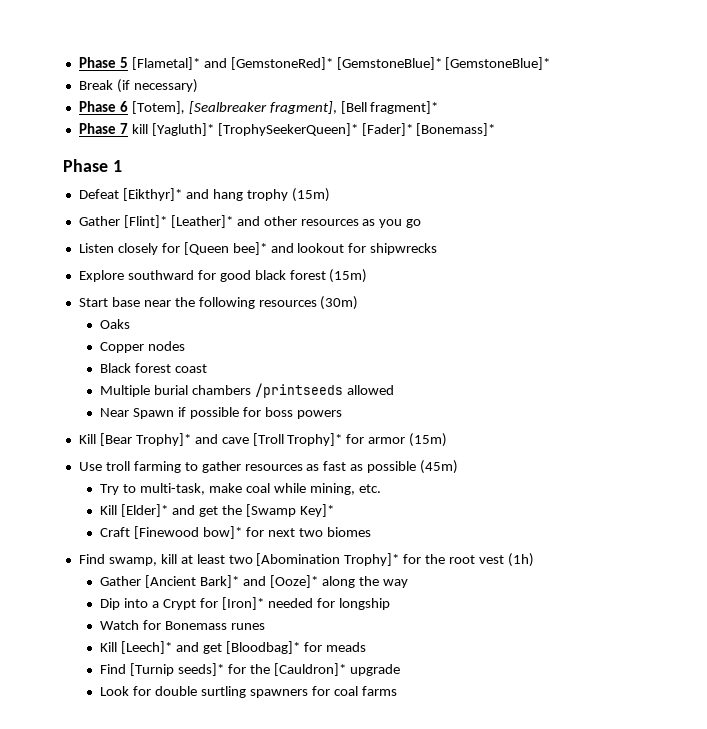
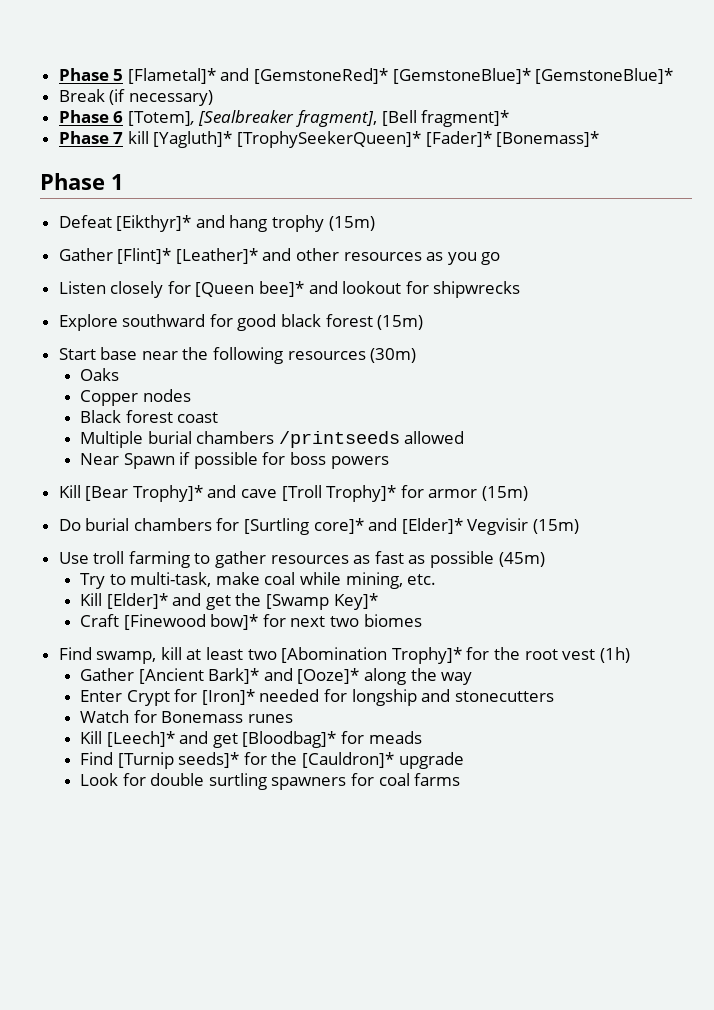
+ Do burial chambers for [Surtling core]* and [Elder]* Vegvisir (15m)
- Dip into a Crypt for [Iron]* needed for longship
+ Enter Crypt for [Iron]* needed for longship and stonecutters

